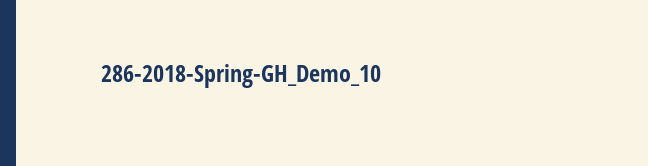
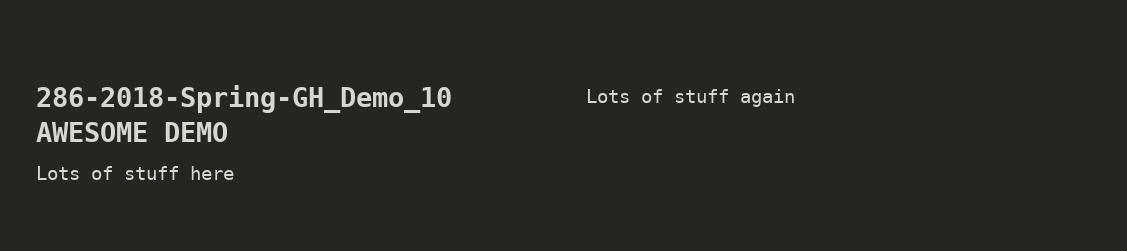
- 286-2018-Spring-GH_Demo_10
+ 286-2018-Spring-GH_Demo_10 AWESOME DEMO
+ Lots of stuff here
+ Lots of stuff again

